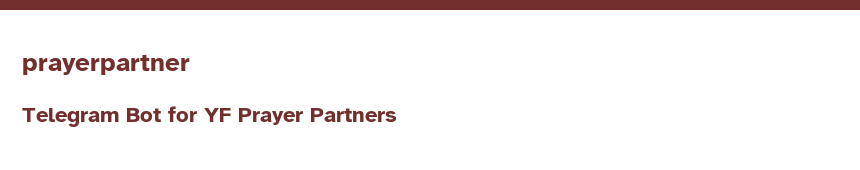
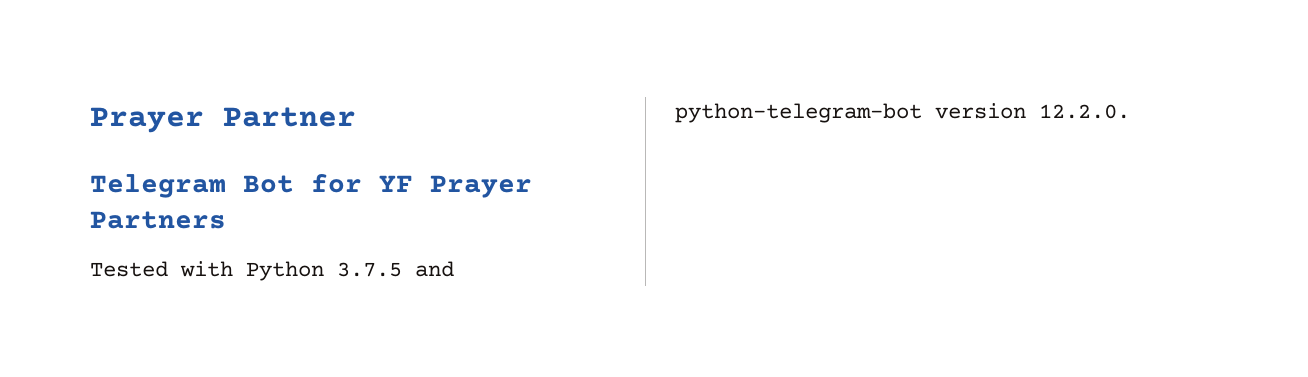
- prayerpartner
+ Prayer Partner
+ Tested with Python 3.7.5 and python-telegram-bot version 12.2.0.

